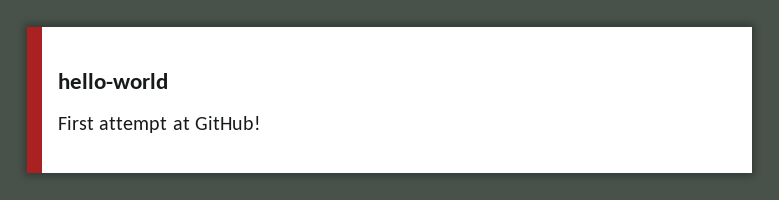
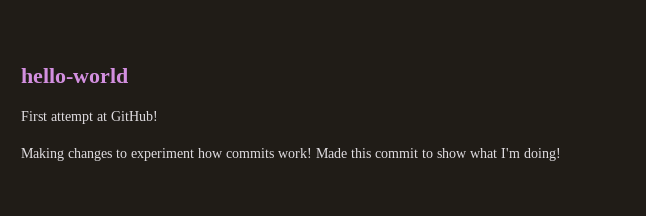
+ Making changes to experiment how commits work! Made this commit to show what I'm doing!

